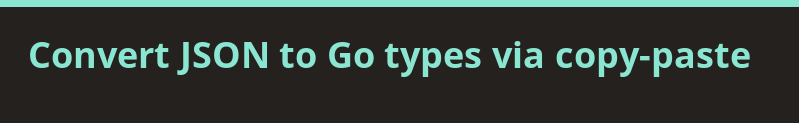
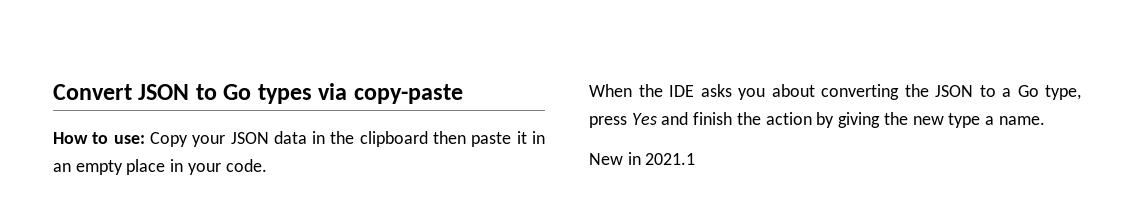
+ How to use: Copy your JSON data in the clipboard then paste it in an empty place in your code.
+ When the IDE asks you about converting the JSON to a Go type, press Yes and finish the action by giving the new type a name.
+ New in 2021.1

